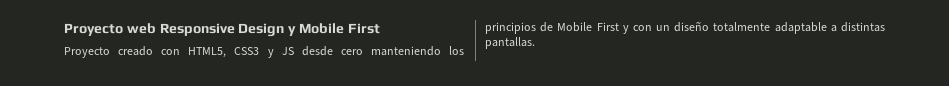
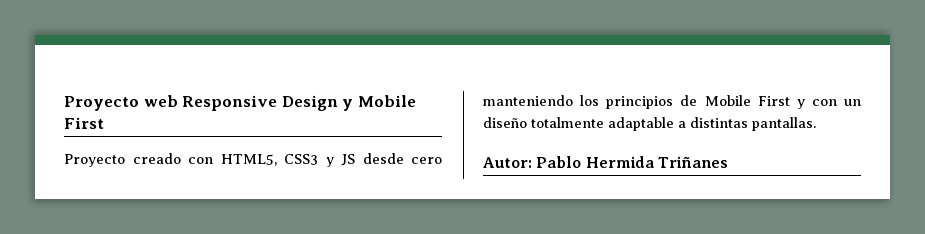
+ Autor: Pablo Hermida Triñanes

